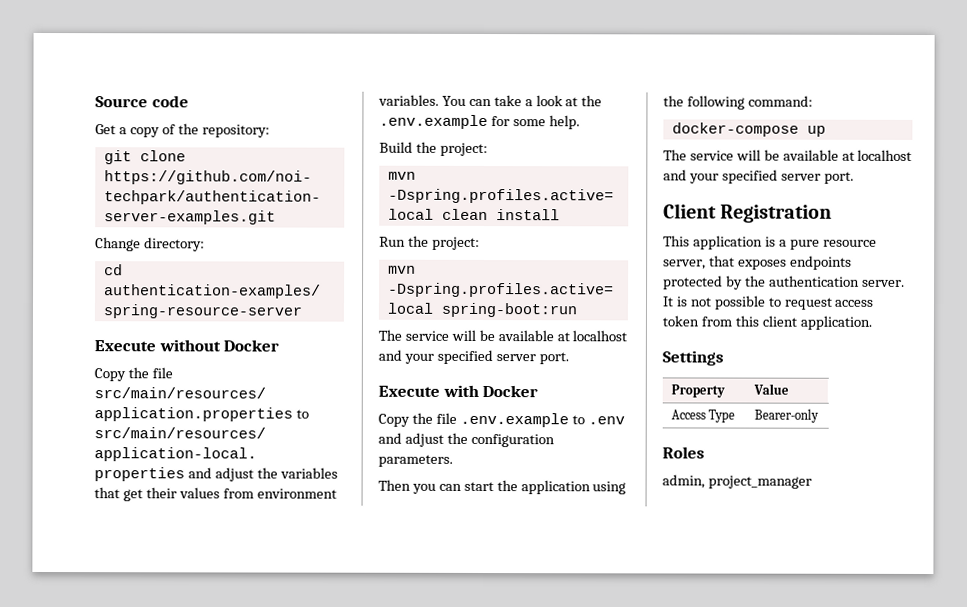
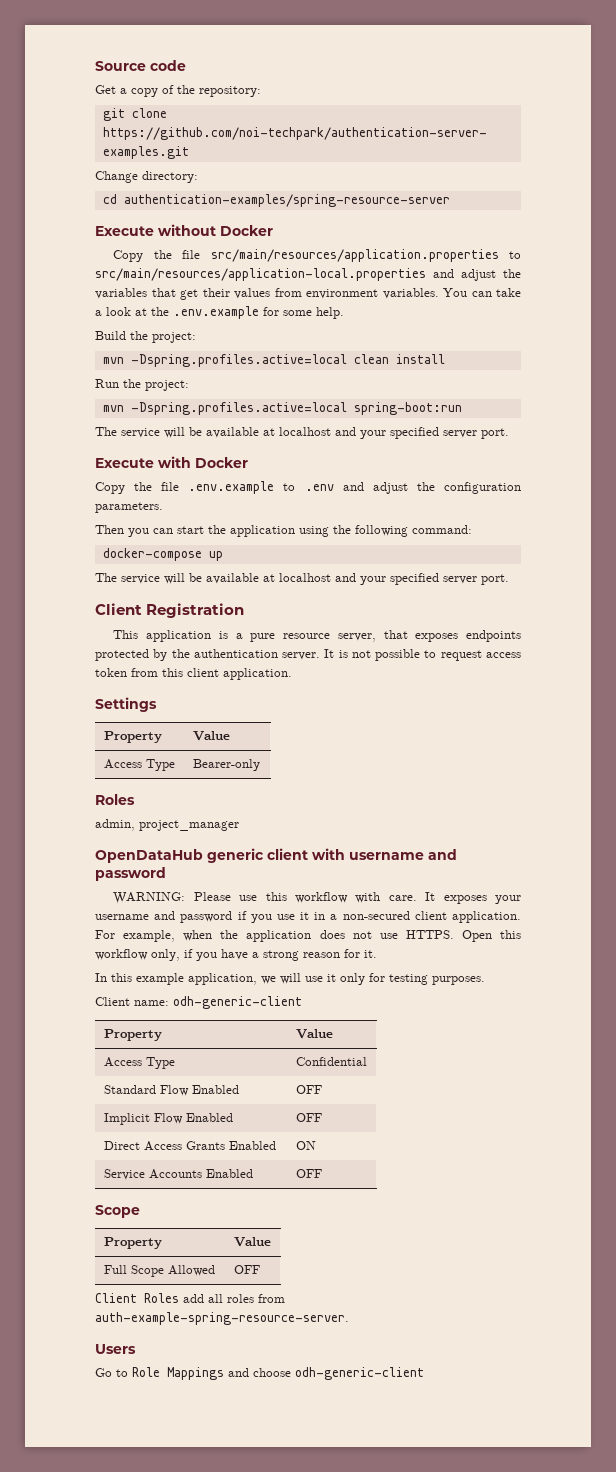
+ OpenDataHub generic client with username and password
+ WARNING: Please use this workflow with care. It exposes your username and password if you use it in a non-secured client application. For example, when the application does not use HTTPS. Open this workflow only, if you have a strong reason for it.
+ In this example application, we will use it only for testing purposes.
+ Client name: odh-generic-client
+ Property | Value
+ Access Type | Confidential
+ Standard Flow Enabled | OFF
+ Implicit Flow Enabled | OFF
+ Direct Access Grants Enabled | ON
+ Service Accounts Enabled | OFF
+ Scope
+ Property | Value
+ Full Scope Allowed | OFF
+ Client Roles add all roles from auth-example-spring-resource-server.
+ Users
+ Go to Role Mappings and choose odh-generic-client

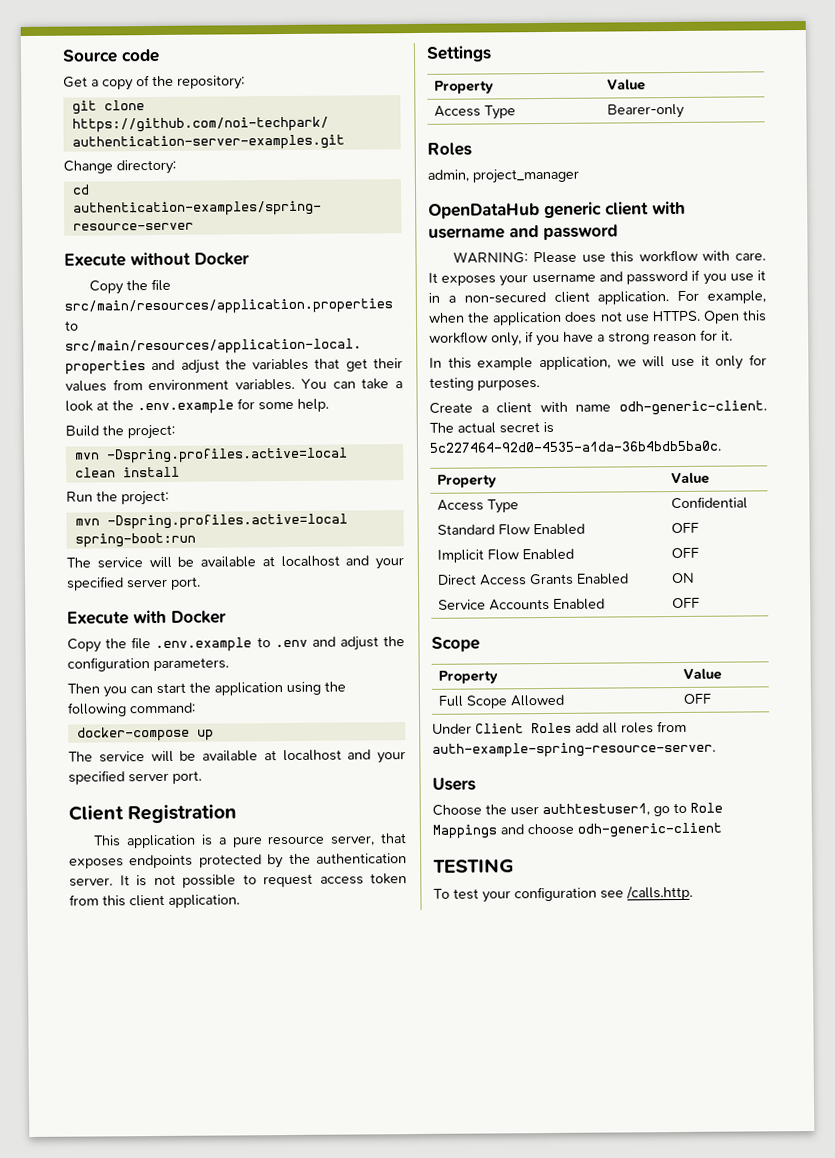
- Client name: odh-generic-client
+ Create a client with name odh-generic-client. The actual secret is 5c227464-92d0-4535-a1da-36b4bdb5ba0c.
- Client Roles add all roles from auth-example-spring-resource-server.
+ Under Client Roles add all roles from auth-example-spring-resource-server.
- Go to Role Mappings and choose odh-generic-client
+ Choose the user authtestuser1, go to Role Mappings and choose odh-generic-client
+ TESTING
+ To test your configuration see /calls.http.

